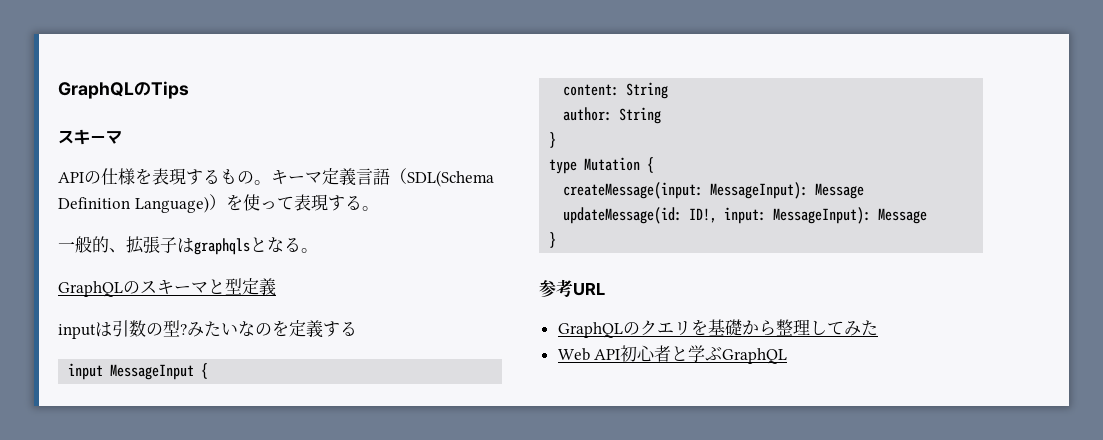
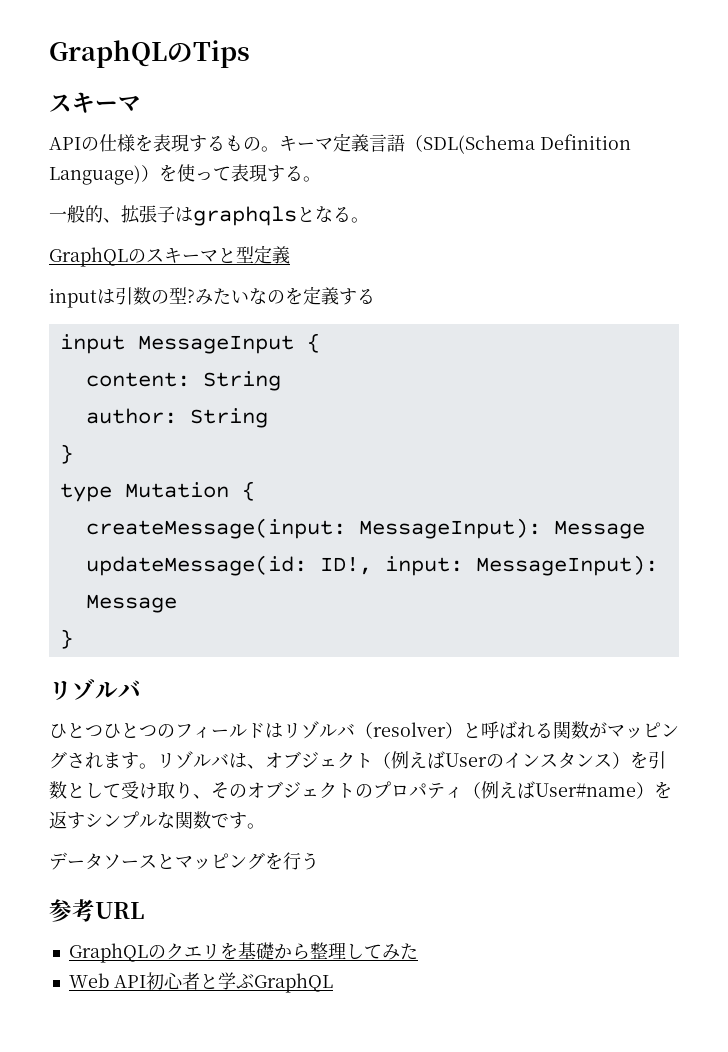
  updateMessage(id: ID!, input: MessageInput): Message
  }
+ リゾルバ
+ ひとつひとつのフィールドはリゾルバ（resolver）と呼ばれる関数がマッピングされます。リゾルバは、オブジェクト（例えばUserのインスタンス）を引数として受け取り、そのオブジェクトのプロパティ（例えばUser#name）を返すシンプルな関数です。
+ データソースとマッピングを行う

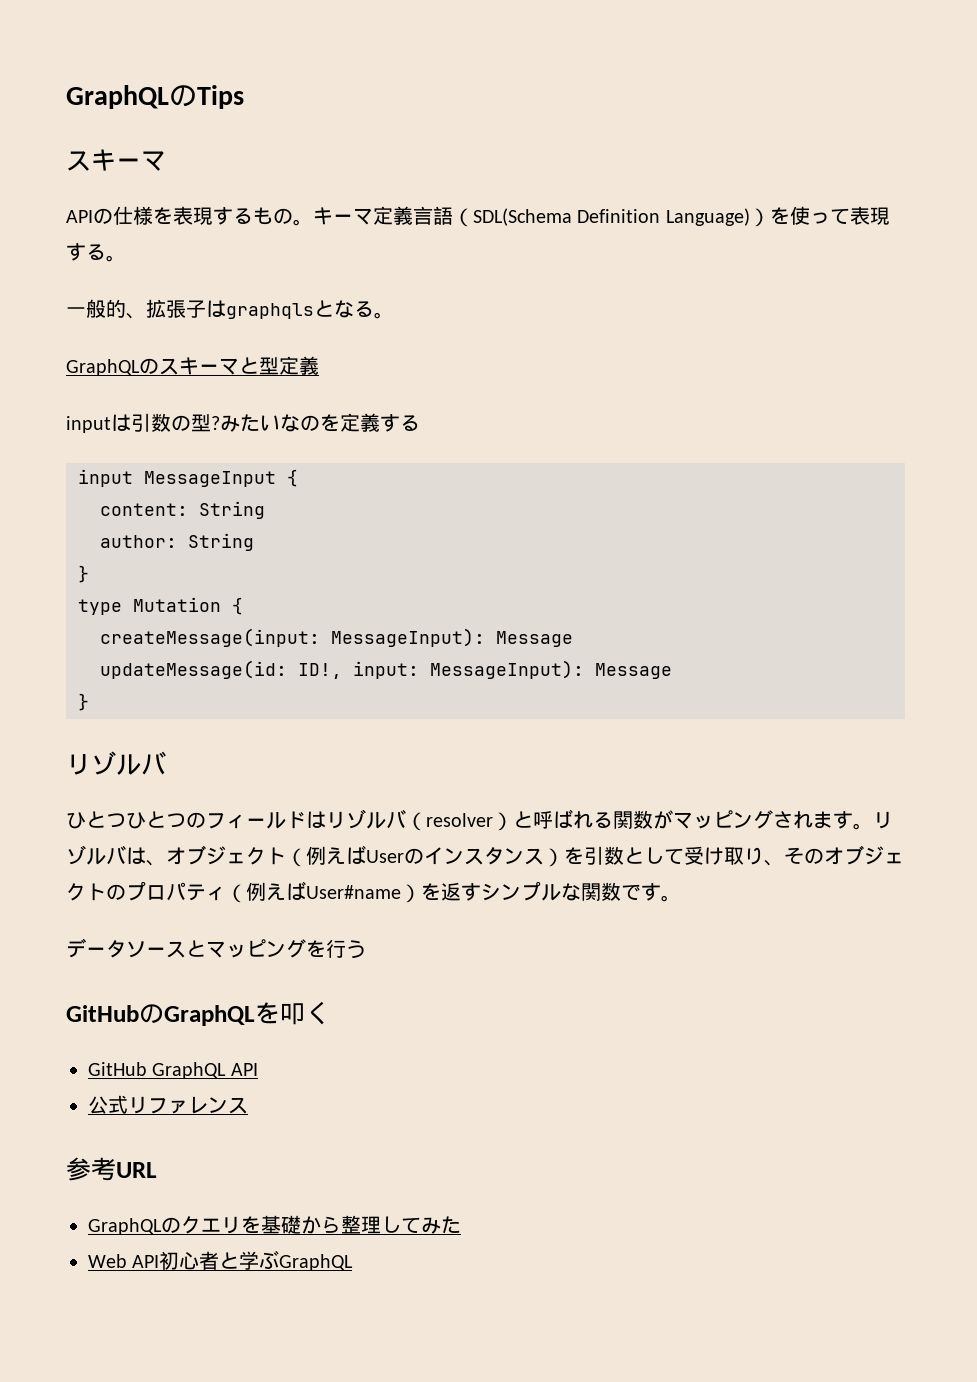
+ GitHubのGraphQLを叩く
+ GitHub GraphQL API
+ 公式リファレンス

